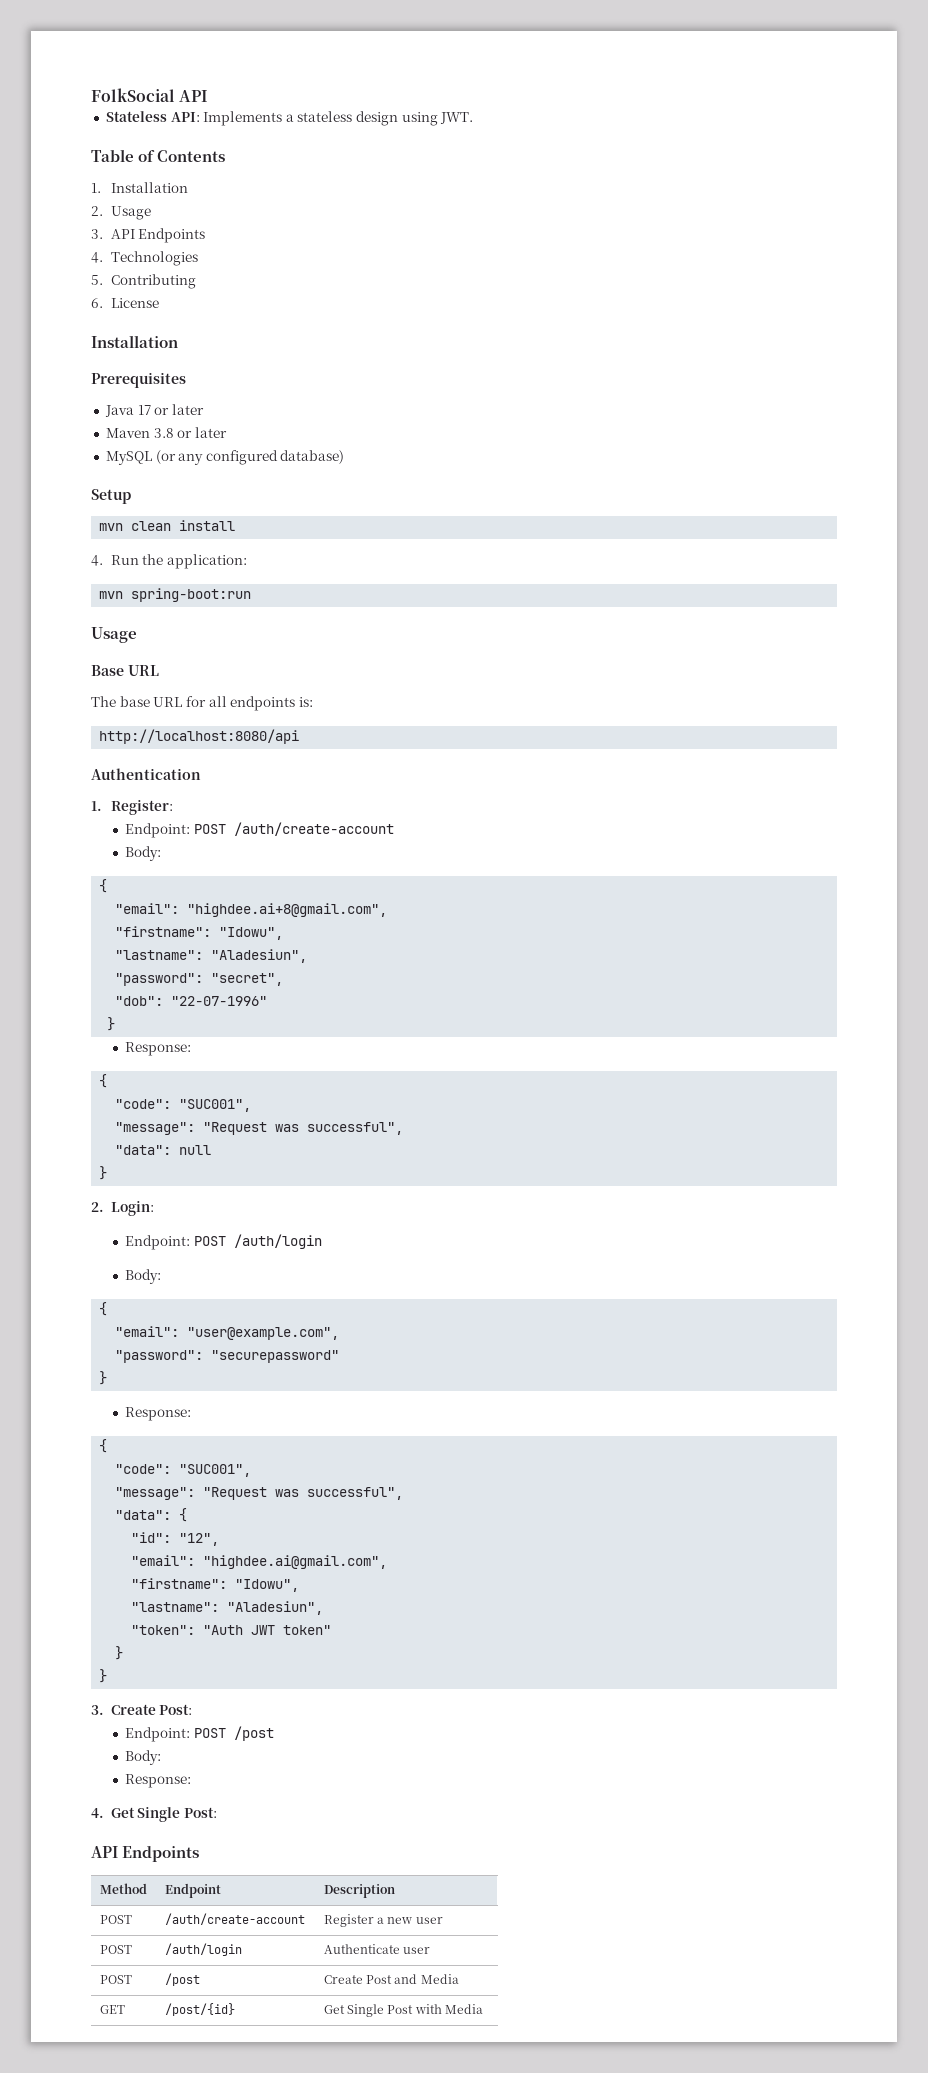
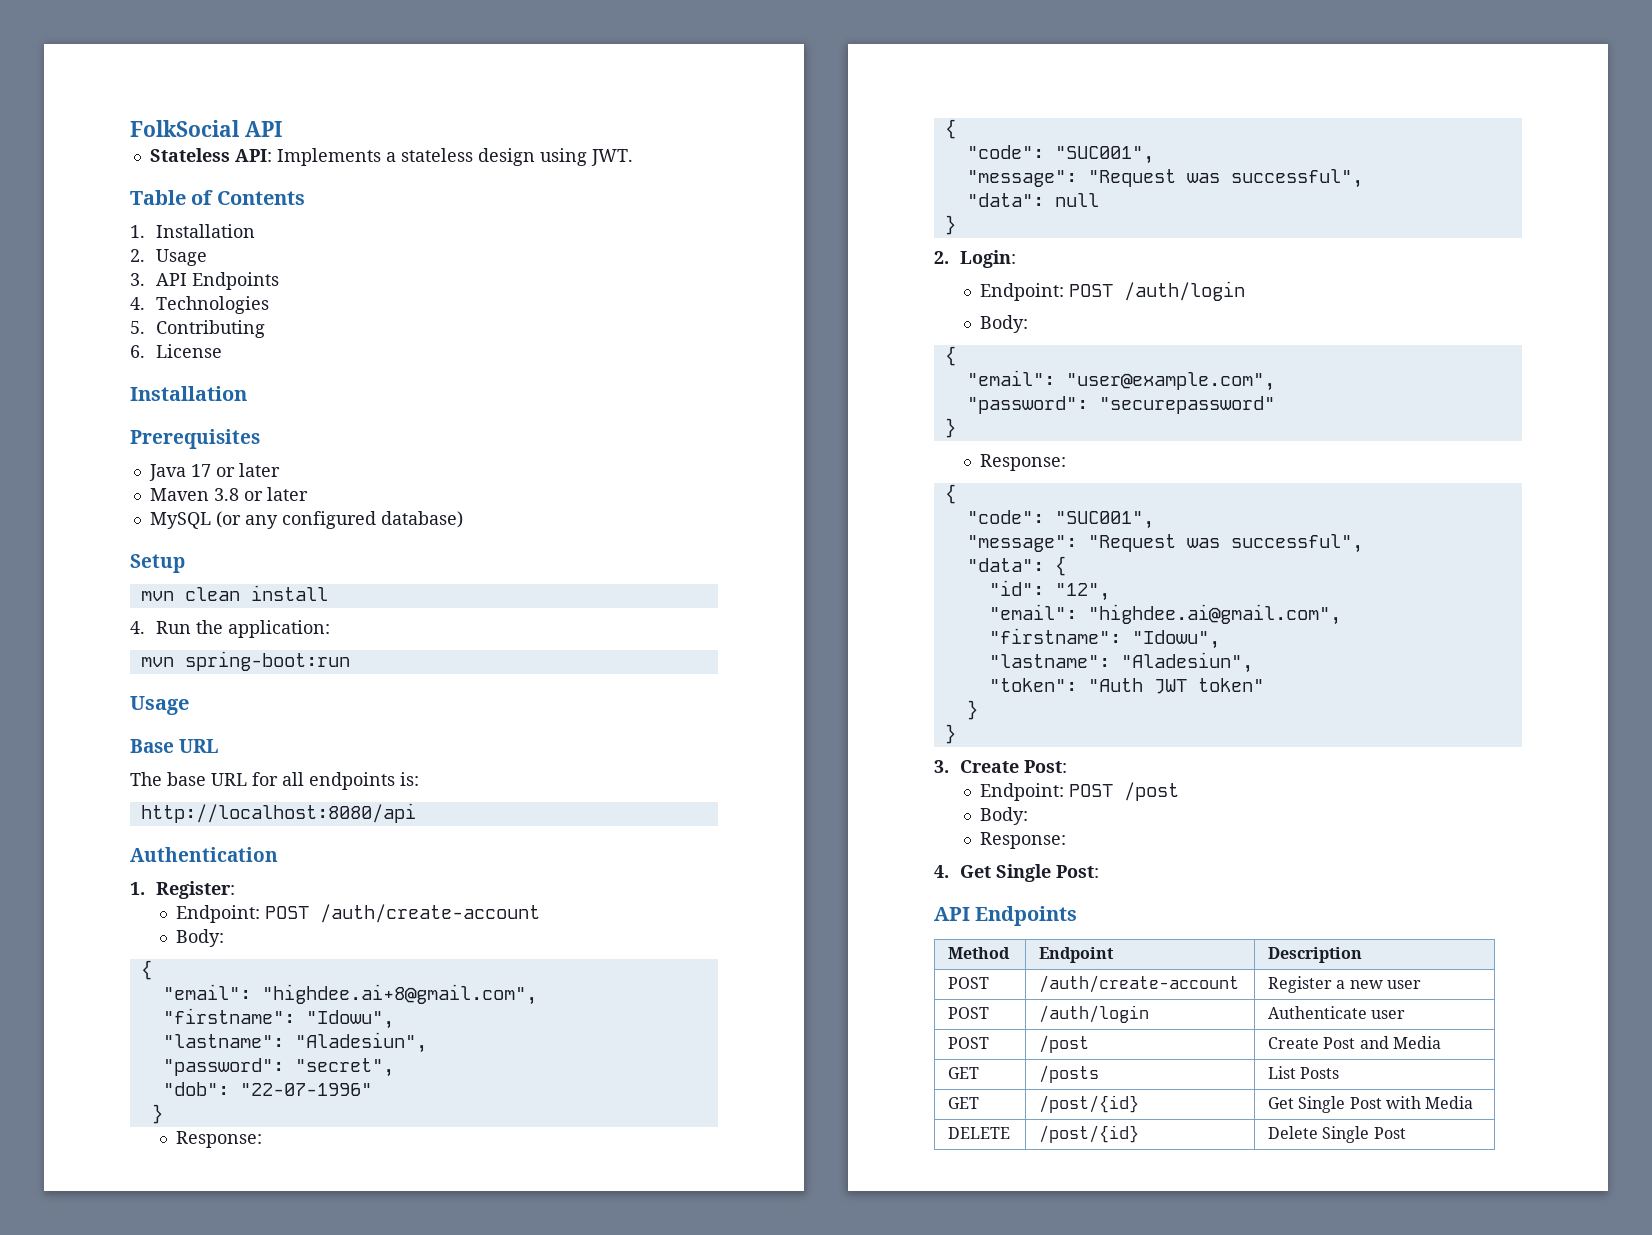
+ GET | /posts | List Posts
+ DELETE | /post/{id} | Delete Single Post

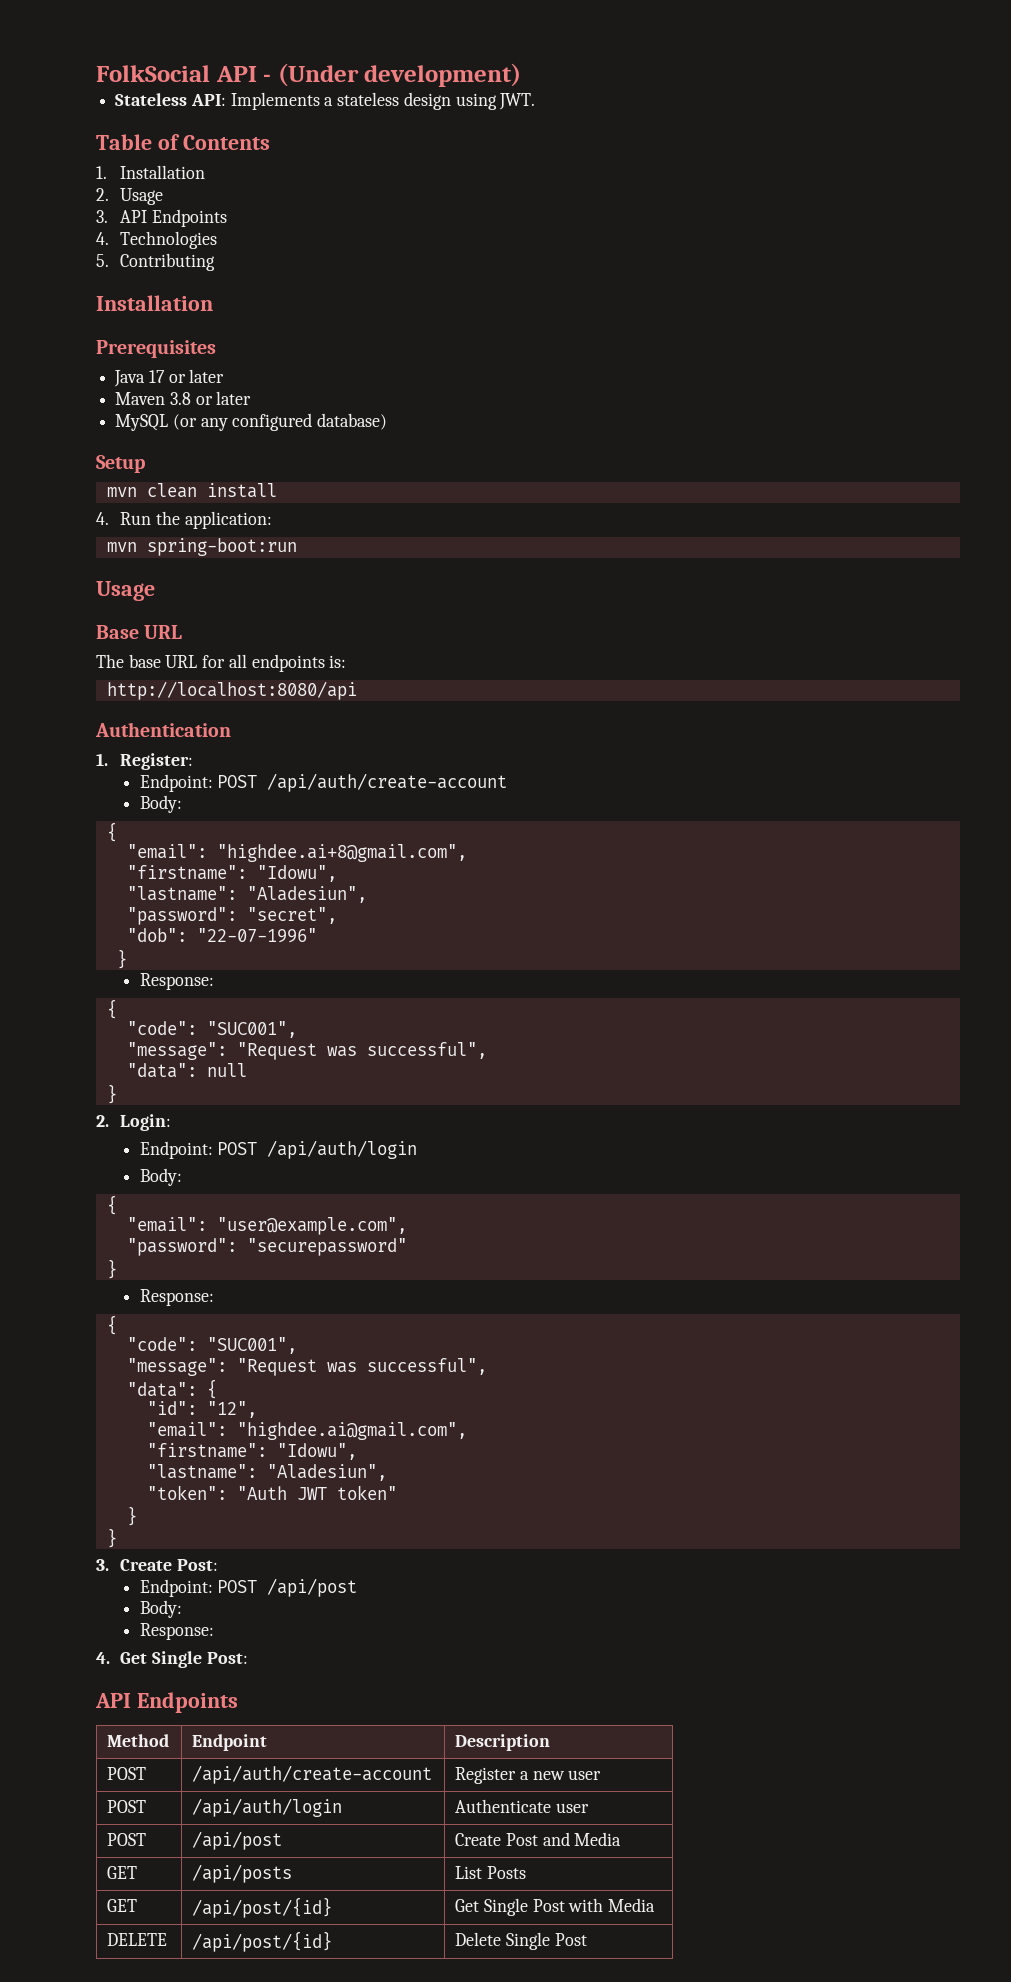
- FolkSocial API
+ FolkSocial API - (Under development)
- 6. License
- Endpoint: POST /auth/create-account
+ Endpoint: POST /api/auth/create-account
- Endpoint: POST /auth/login
+ Endpoint: POST /api/auth/login
- Endpoint: POST /post
+ Endpoint: POST /api/post
- POST | /auth/create-account | Register a new user
+ POST | /api/auth/create-account | Register a new user
- POST | /auth/login | Authenticate user
+ POST | /api/auth/login | Authenticate user
- POST | /post | Create Post and Media
+ POST | /api/post | Create Post and Media
- GET | /posts | List Posts
+ GET | /api/posts | List Posts
- GET | /post/{id} | Get Single Post with Media
+ GET | /api/post/{id} | Get Single Post with Media
- DELETE | /post/{id} | Delete Single Post
+ DELETE | /api/post/{id} | Delete Single Post

